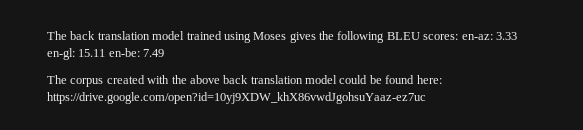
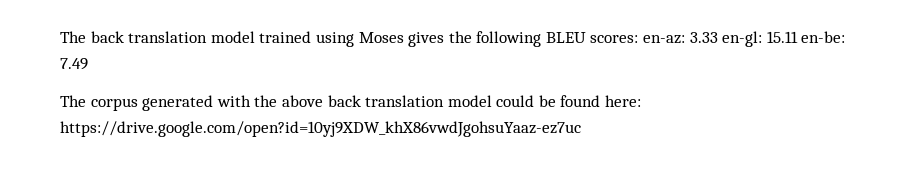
- The corpus created with the above back translation model could be found here: https://drive.google.com/open?id=10yj9XDW_khX86vwdJgohsuYaaz-ez7uc
+ The corpus generated with the above back translation model could be found here: https://drive.google.com/open?id=10yj9XDW_khX86vwdJgohsuYaaz-ez7uc

